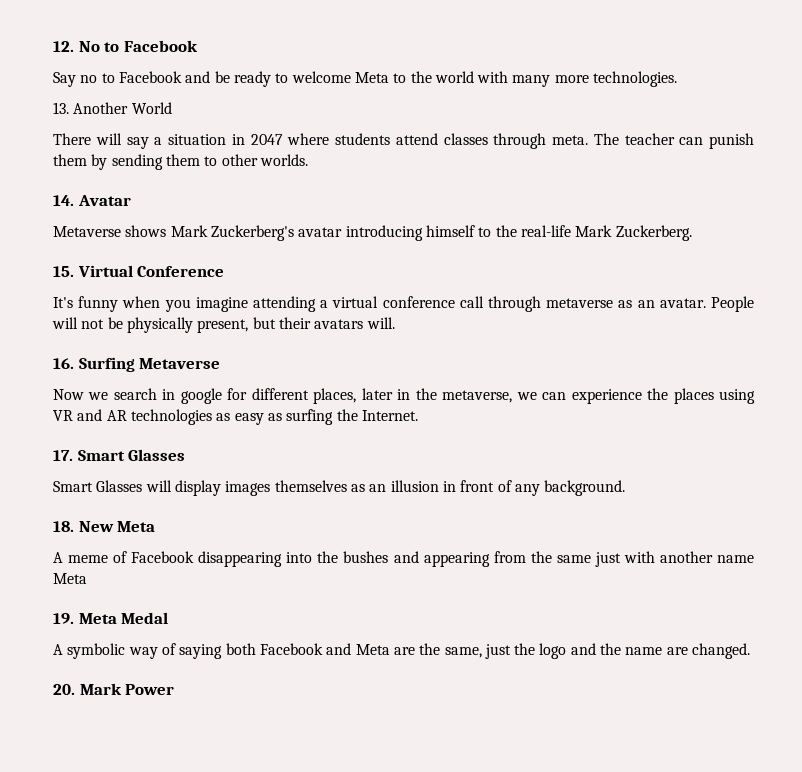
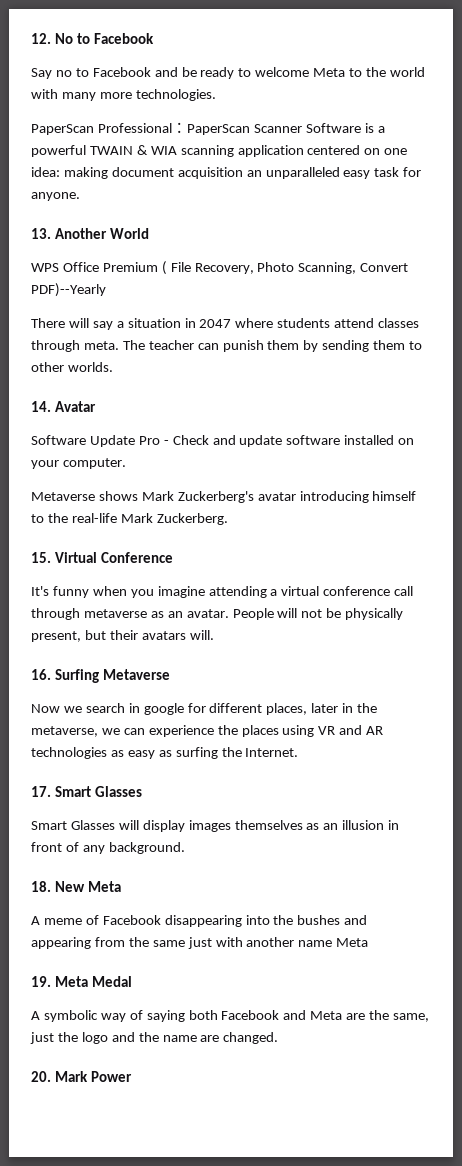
+ PaperScan Professional：PaperScan Scanner Software is a powerful TWAIN & WIA scanning application centered on one idea: making document acquisition an unparalleled easy task for anyone.
  13. Another World
+ WPS Office Premium ( File Recovery, Photo Scanning, Convert PDF)--Yearly
+ Software Update Pro - Check and update software installed on your computer.

